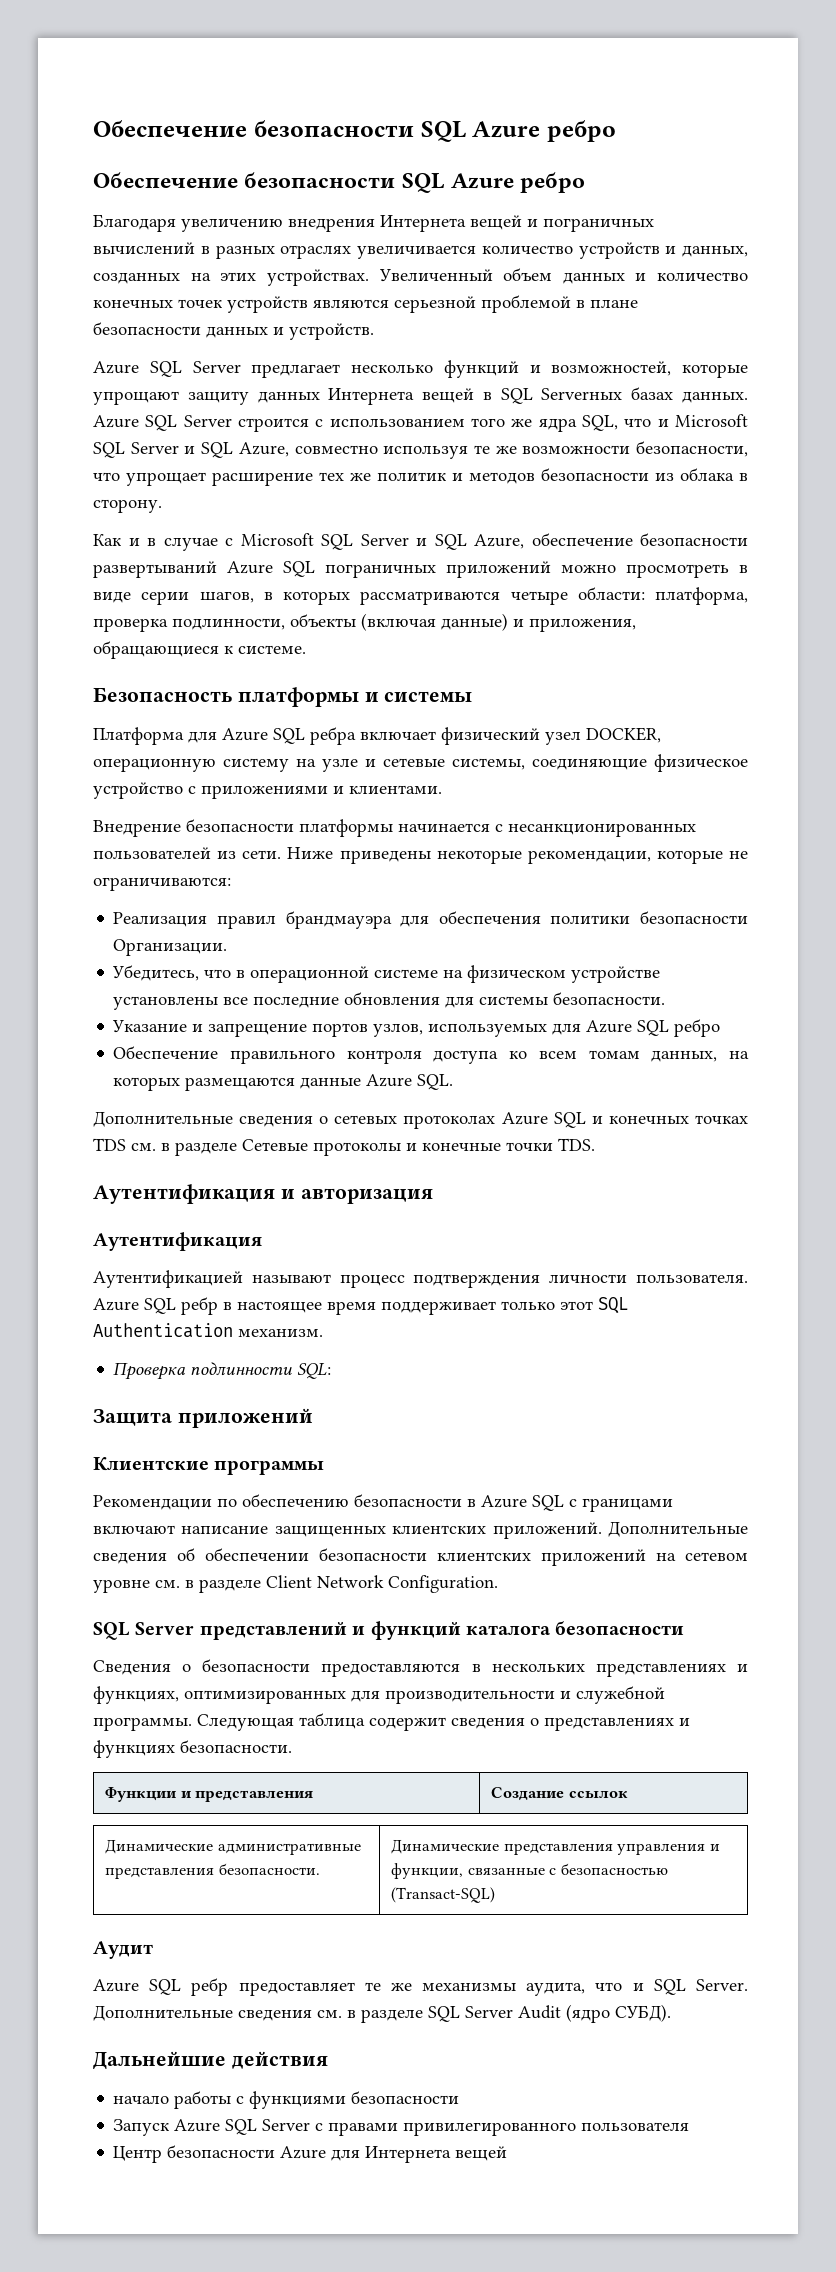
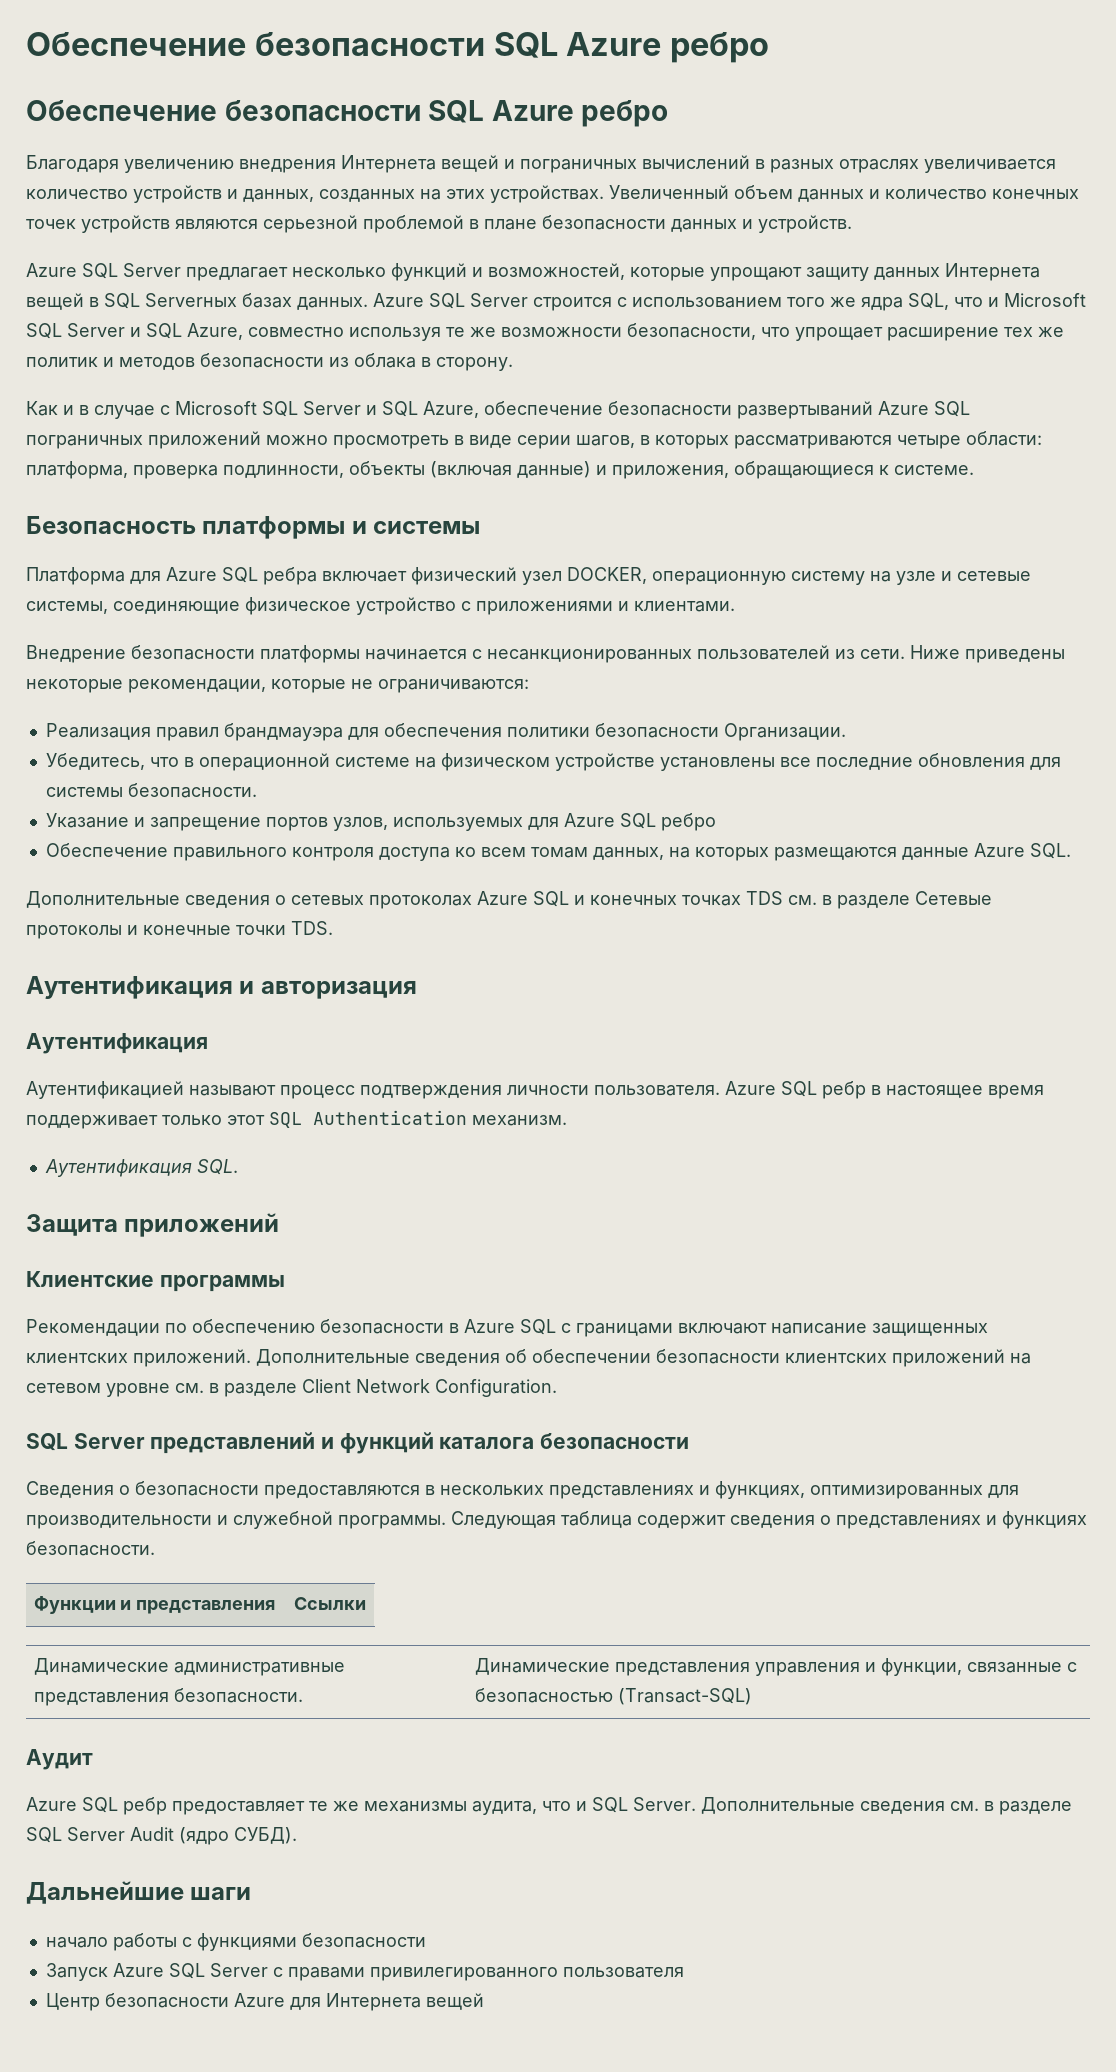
- Проверка подлинности SQL:
+ Аутентификация SQL.
- Функции и представления | Создание ссылок
+ Функции и представления | Ссылки
- Дальнейшие действия
+ Дальнейшие шаги

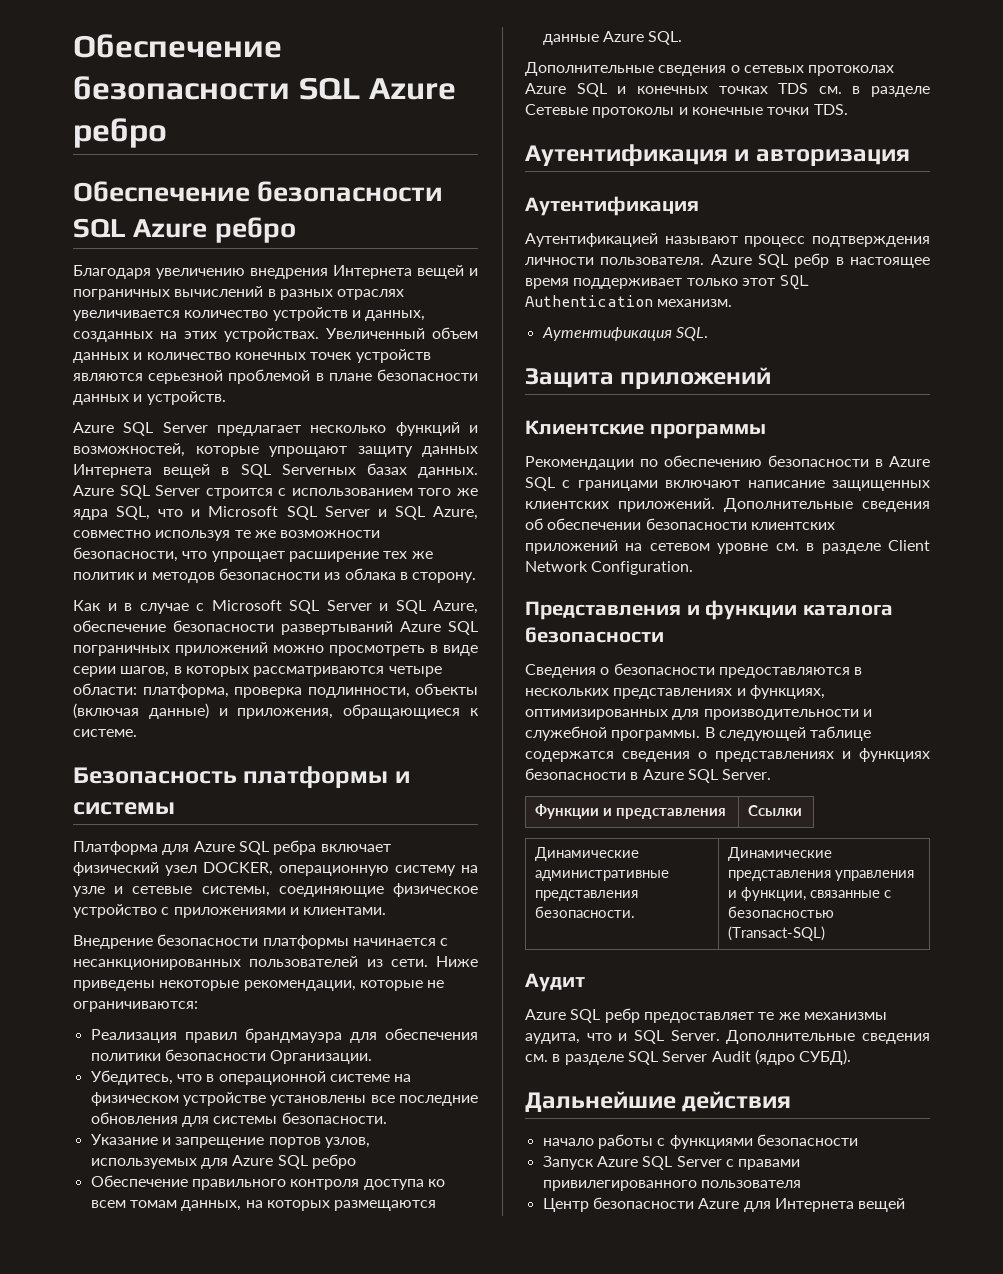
- SQL Server представлений и функций каталога безопасности
+ Представления и функции каталога безопасности
- Следующая таблица содержит сведения о представлениях и функциях безопасности.
+ В следующей таблице содержатся сведения о представлениях и функциях безопасности в Azure SQL Server.
- Дальнейшие шаги
+ Дальнейшие действия

